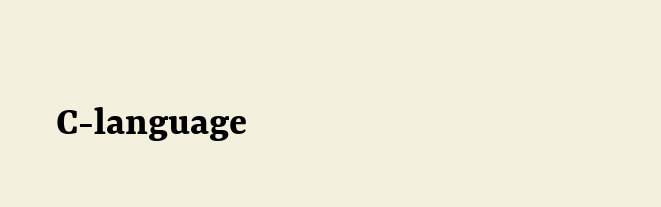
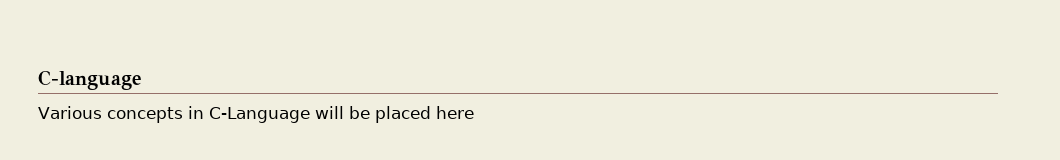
+ Various concepts in C-Language will be placed here

